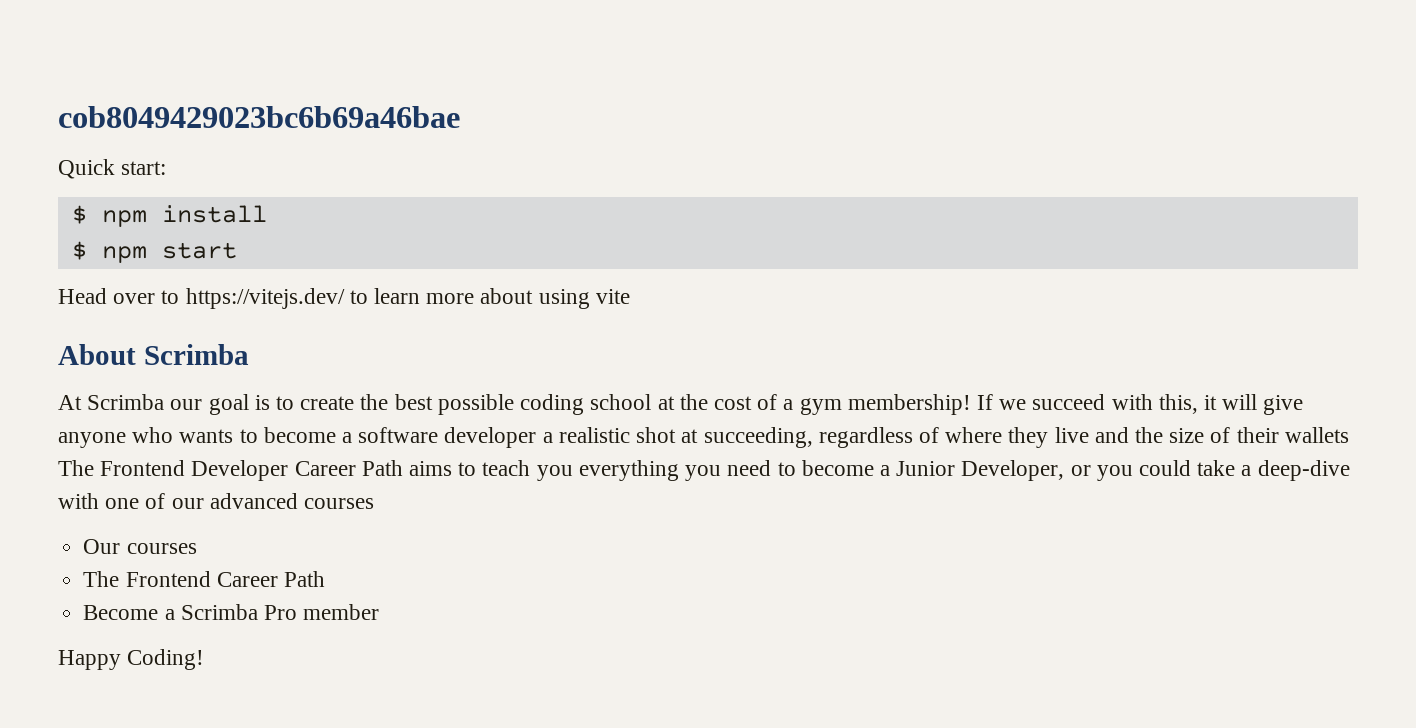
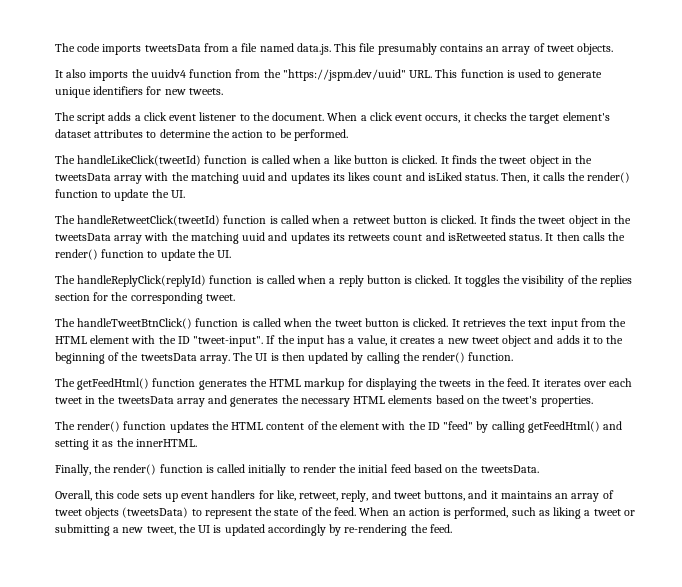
- cob8049429023bc6b69a46bae
- Quick start:
- $ npm install
- $ npm start
- Head over to https://vitejs.dev/ to learn more about using vite
- About Scrimba
- At Scrimba our goal is to create the best possible coding school at the cost of a gym membership! If we succeed with this, it will give anyone who wants to become a software developer a realistic shot at succeeding, regardless of where they live and the size of their wallets The Frontend Developer Career Path aims to teach you everything you need to become a Junior Developer, or you could take a deep-dive with one of our advanced courses
- Our courses
- The Frontend Career Path
- Become a Scrimba Pro member
- Happy Coding!
+ The code imports tweetsData from a file named data.js. This file presumably contains an array of tweet objects.
+ It also imports the uuidv4 function from the "https://jspm.dev/uuid" URL. This function is used to generate unique identifiers for new tweets.
+ The script adds a click event listener to the document. When a click event occurs, it checks the target element's dataset attributes to determine the action to be performed.
+ The handleLikeClick(tweetId) function is called when a like button is clicked. It finds the tweet object in the tweetsData array with the matching uuid and updates its likes count and isLiked status. Then, it calls the render() function to update the UI.
+ The handleRetweetClick(tweetId) function is called when a retweet button is clicked. It finds the tweet object in the tweetsData array with the matching uuid and updates its retweets count and isRetweeted status. It then calls the render() function to update the UI.
+ The handleReplyClick(replyId) function is called when a reply button is clicked. It toggles the visibility of the replies section for the corresponding tweet.
+ The handleTweetBtnClick() function is called when the tweet button is clicked. It retrieves the text input from the HTML element with the ID "tweet-input". If the input has a value, it creates a new tweet object and adds it to the beginning of the tweetsData array. The UI is then updated by calling the render() function.
+ The getFeedHtml() function generates the HTML markup for displaying the tweets in the feed. It iterates over each tweet in the tweetsData array and generates the necessary HTML elements based on the tweet's properties.
+ The render() function updates the HTML content of the element with the ID "feed" by calling getFeedHtml() and setting it as the innerHTML.
+ Finally, the render() function is called initially to render the initial feed based on the tweetsData.
+ Overall, this code sets up event handlers for like, retweet, reply, and tweet buttons, and it maintains an array of tweet objects (tweetsData) to represent the state of the feed. When an action is performed, such as liking a tweet or submitting a new tweet, the UI is updated accordingly by re-rendering the feed.

